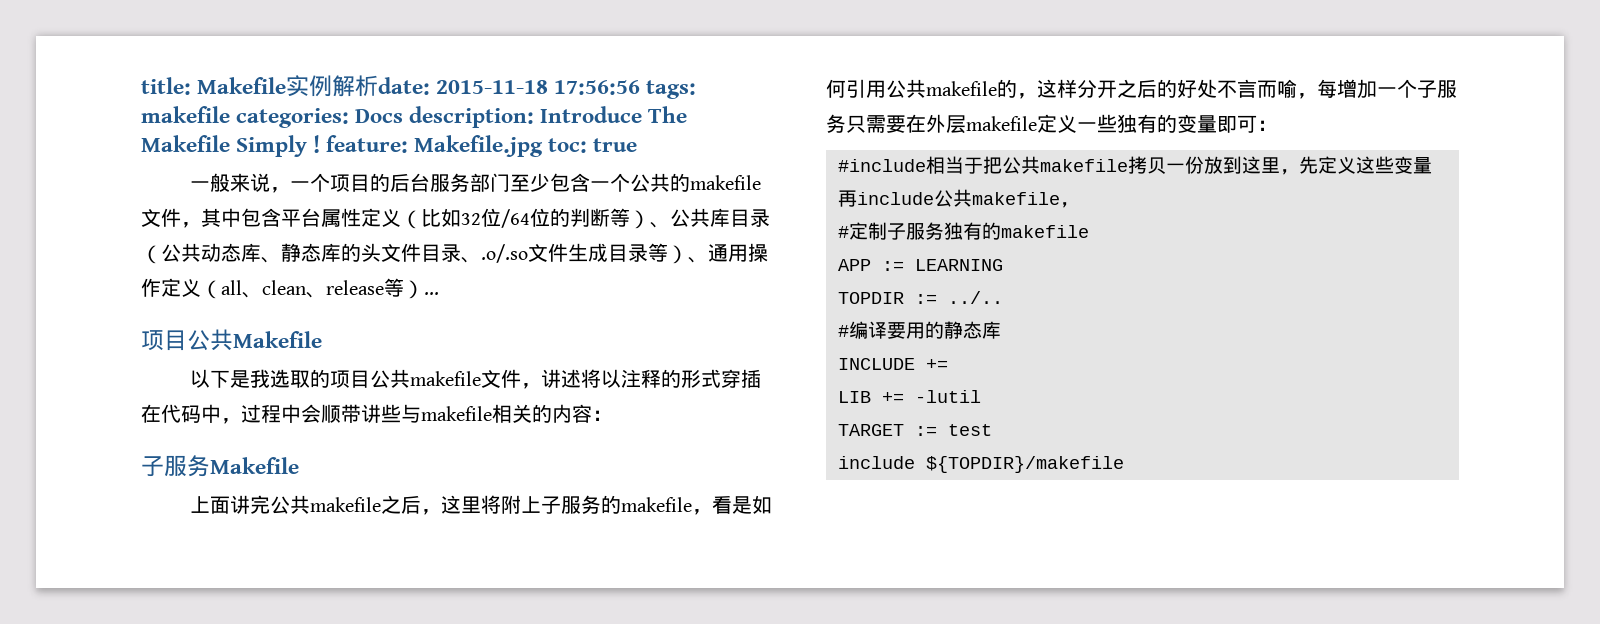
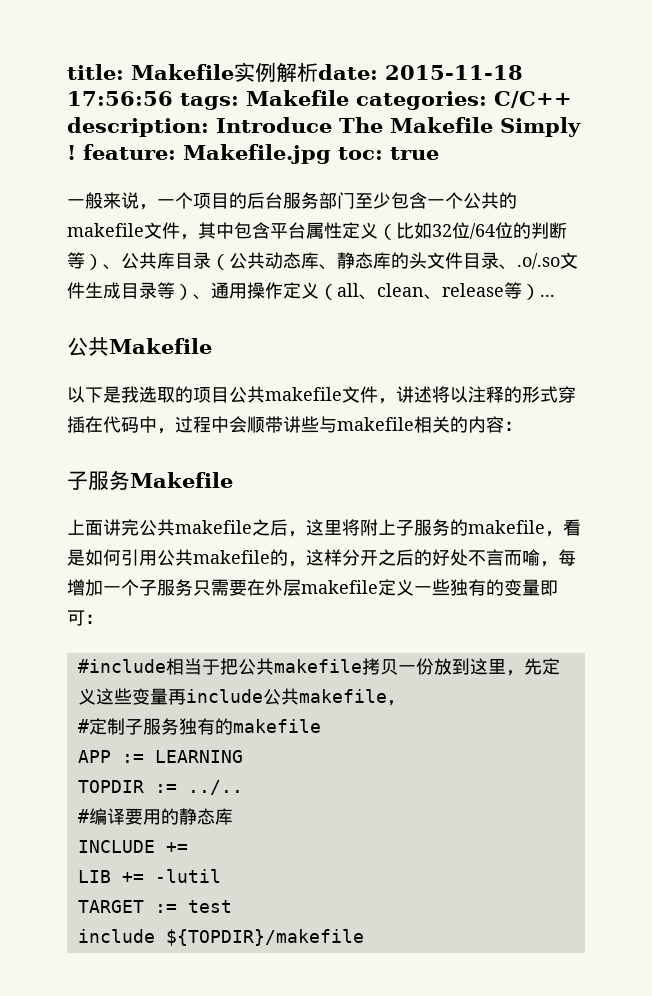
- title: Makefile实例解析date: 2015-11-18 17:56:56 tags: makefile categories: Docs description: Introduce The Makefile Simply ! feature: Makefile.jpg toc: true
+ title: Makefile实例解析date: 2015-11-18 17:56:56 tags: Makefile categories: C/C++ description: Introduce The Makefile Simply ! feature: Makefile.jpg toc: true
- 项目公共Makefile
+ 公共Makefile

